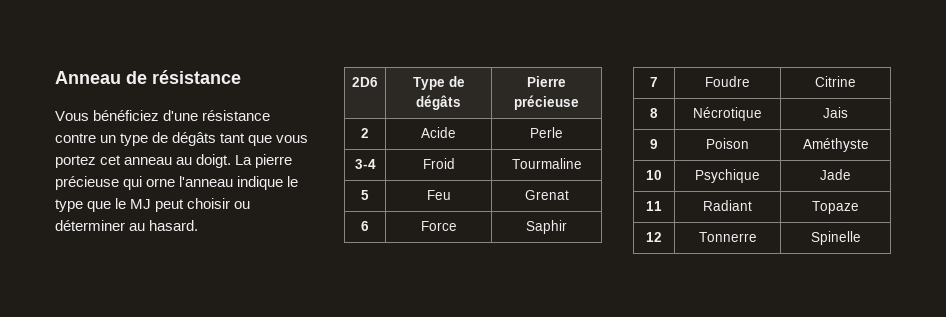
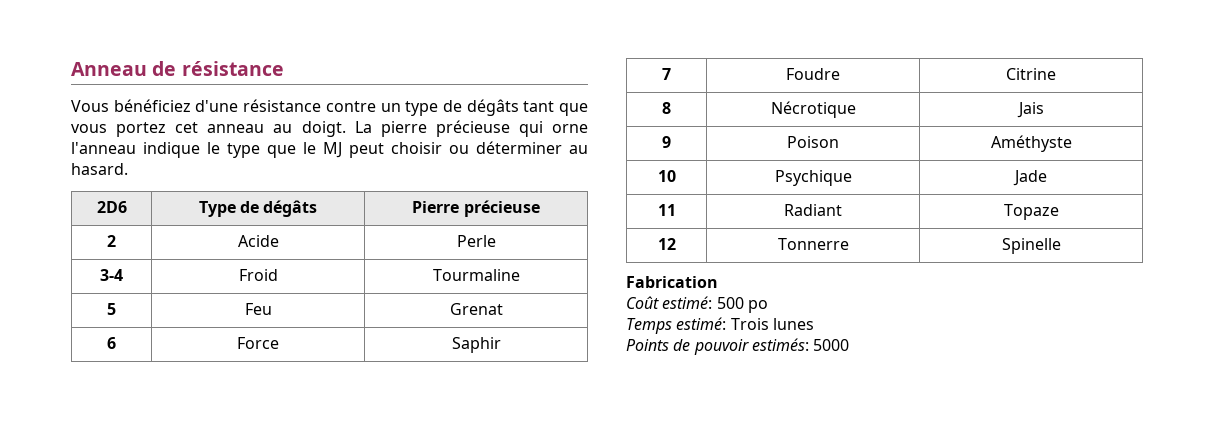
+ Fabrication
+ Coût estimé: 500 po
+ Temps estimé: Trois lunes
+ Points de pouvoir estimés: 5000

